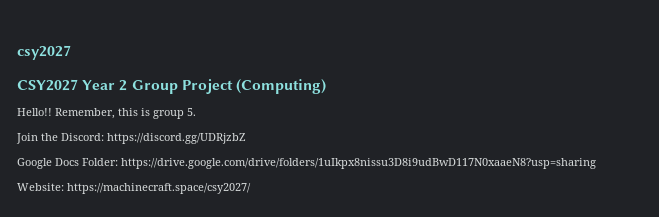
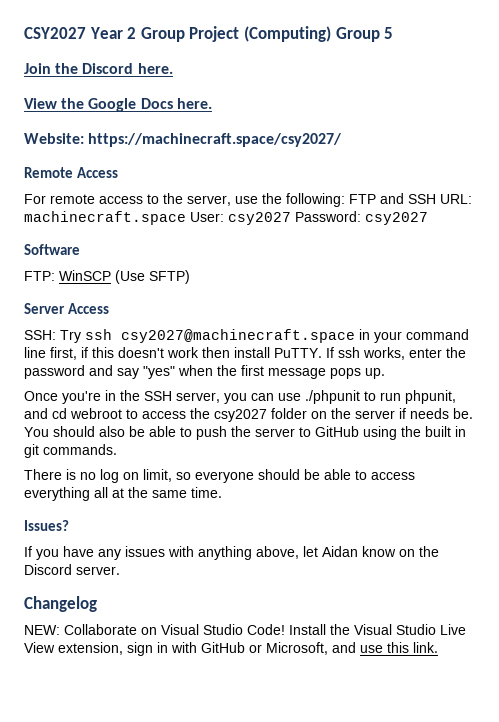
- csy2027
- CSY2027 Year 2 Group Project (Computing)
- Hello!! Remember, this is group 5.
- Join the Discord: https://discord.gg/UDRjzbZ
- Google Docs Folder: https://drive.google.com/drive/folders/1uIkpx8nissu3D8i9udBwD117N0xaaeN8?usp=sharing
+ CSY2027 Year 2 Group Project (Computing) Group 5
+ Join the Discord here.
+ View the Google Docs here.
  Website: https://machinecraft.space/csy2027/
+ Remote Access
+ For remote access to the server, use the following: FTP and SSH URL: machinecraft.space User: csy2027 Password: csy2027
+ Software
+ FTP: WinSCP (Use SFTP)
+ Server Access
+ SSH: Try ssh csy2027@machinecraft.space in your command line first, if this doesn't work then install PuTTY. If ssh works, enter the password and say "yes" when the first message pops up.
+ Once you're in the SSH server, you can use ./phpunit to run phpunit, and cd webroot to access the csy2027 folder on the server if needs be. You should also be able to push the server to GitHub using the built in git commands.
+ There is no log on limit, so everyone should be able to access everything all at the same time.
+ Issues?
+ If you have any issues with anything above, let Aidan know on the Discord server.
+ Changelog
+ NEW: Collaborate on Visual Studio Code! Install the Visual Studio Live View extension, sign in with GitHub or Microsoft, and use this link.

